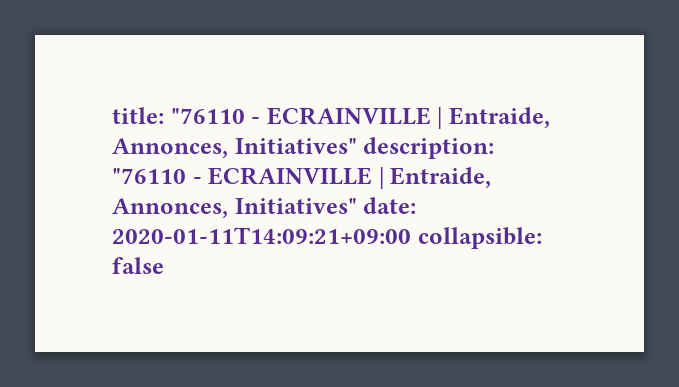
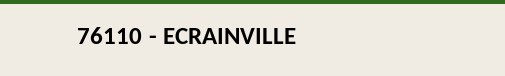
- title: "76110 - ECRAINVILLE | Entraide, Annonces, Initiatives" description: "76110 - ECRAINVILLE | Entraide, Annonces, Initiatives" date: 2020-01-11T14:09:21+09:00 collapsible: false
+ 76110 - ECRAINVILLE

